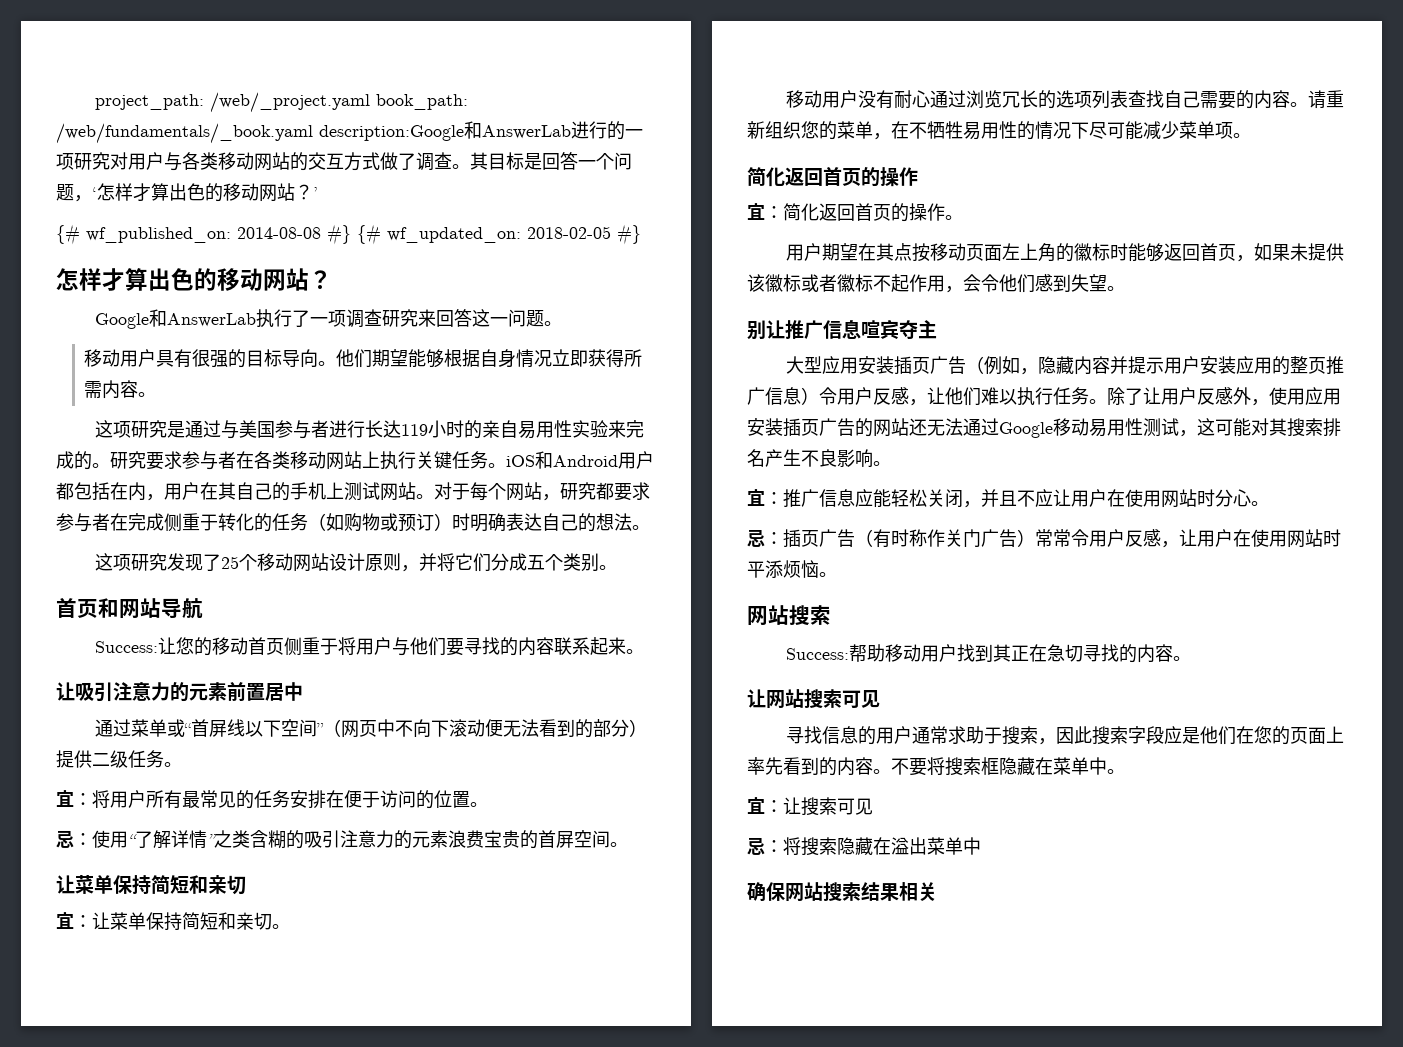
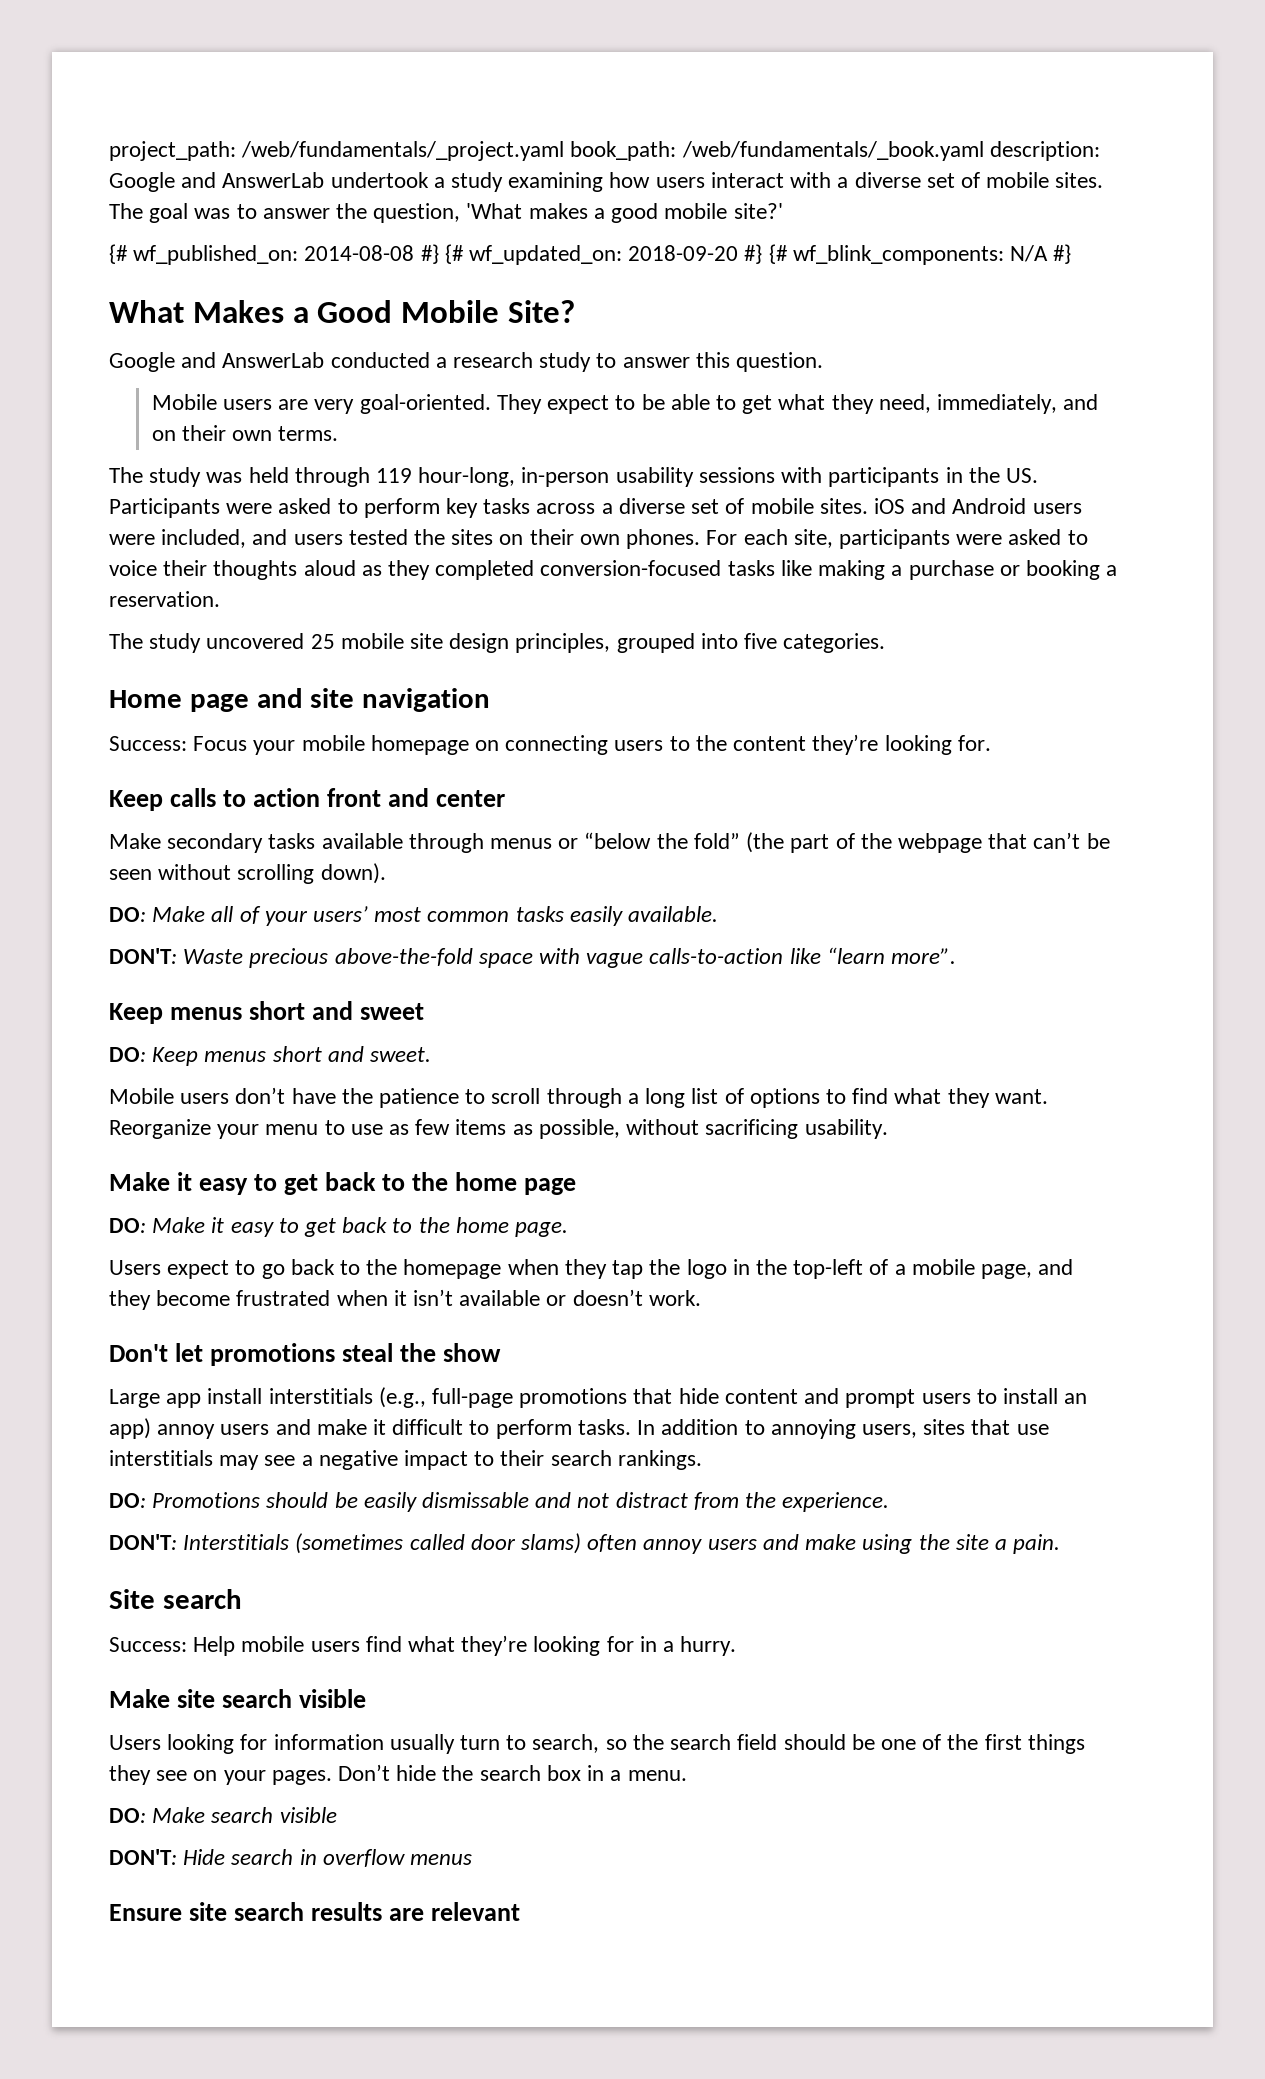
- project_path: /web/_project.yaml book_path: /web/fundamentals/_book.yaml description:Google和AnswerLab进行的一项研究对用户与各类移动网站的交互方式做了调查。其目标是回答一个问题，‘怎样才算出色的移动网站？’
+ project_path: /web/fundamentals/_project.yaml book_path: /web/fundamentals/_book.yaml description: Google and AnswerLab undertook a study examining how users interact with a diverse set of mobile sites. The goal was to answer the question, 'What makes a good mobile site?'
- {# wf_published_on: 2014-08-08 #} {# wf_updated_on: 2018-02-05 #}
- 怎样才算出色的移动网站？
- Google和AnswerLab执行了一项调查研究来回答这一问题。
- 移动用户具有很强的目标导向。他们期望能够根据自身情况立即获得所需内容。
- 这项研究是通过与美国参与者进行长达119小时的亲自易用性实验来完成的。研究要求参与者在各类移动网站上执行关键任务。iOS和Android用户都包括在内，用户在其自己的手机上测试网站。对于每个网站，研究都要求参与者在完成侧重于转化的任务（如购物或预订）时明确表达自己的想法。
- 这项研究发现了25个移动网站设计原则，并将它们分成五个类别。
- 首页和网站导航
- Success:让您的移动首页侧重于将用户与他们要寻找的内容联系起来。
- 让吸引注意力的元素前置居中
- 通过菜单或“首屏线以下空间”（网页中不向下滚动便无法看到的部分）提供二级任务。
- 宜：将用户所有最常见的任务安排在便于访问的位置。
- 忌：使用“了解详情”之类含糊的吸引注意力的元素浪费宝贵的首屏空间。
- 让菜单保持简短和亲切
- 宜：让菜单保持简短和亲切。
- 移动用户没有耐心通过浏览冗长的选项列表查找自己需要的内容。请重新组织您的菜单，在不牺牲易用性的情况下尽可能减少菜单项。
- 简化返回首页的操作
- 宜：简化返回首页的操作。
- 用户期望在其点按移动页面左上角的徽标时能够返回首页，如果未提供该徽标或者徽标不起作用，会令他们感到失望。
- 别让推广信息喧宾夺主
- 大型应用安装插页广告（例如，隐藏内容并提示用户安装应用的整页推广信息）令用户反感，让他们难以执行任务。除了让用户反感外，使用应用安装插页广告的网站还无法通过Google移动易用性测试，这可能对其搜索排名产生不良影响。
- 宜：推广信息应能轻松关闭，并且不应让用户在使用网站时分心。
- 忌：插页广告（有时称作关门广告）常常令用户反感，让用户在使用网站时平添烦恼。
- 网站搜索
- Success:帮助移动用户找到其正在急切寻找的内容。
- 让网站搜索可见
- 寻找信息的用户通常求助于搜索，因此搜索字段应是他们在您的页面上率先看到的内容。不要将搜索框隐藏在菜单中。
- 宜：让搜索可见
- 忌：将搜索隐藏在溢出菜单中
- 确保网站搜索结果相关
+ {# wf_published_on: 2014-08-08 #} {# wf_updated_on: 2018-09-20 #} {# wf_blink_components: N/A #}
+ What Makes a Good Mobile Site?
+ Google and AnswerLab conducted a research study to answer this question.
+ Mobile users are very goal-oriented. They expect to be able to get what they need, immediately, and on their own terms.
+ The study was held through 119 hour-long, in-person usability sessions with participants in the US. Participants were asked to perform key tasks across a diverse set of mobile sites. iOS and Android users were included, and users tested the sites on their own phones. For each site, participants were asked to voice their thoughts aloud as they completed conversion-focused tasks like making a purchase or booking a reservation.
+ The study uncovered 25 mobile site design principles, grouped into five categories.
+ Home page and site navigation
+ Success: Focus your mobile homepage on connecting users to the content they’re looking for.
+ Keep calls to action front and center
+ Make secondary tasks available through menus or “below the fold” (the part of the webpage that can’t be seen without scrolling down).
+ DO: Make all of your users’ most common tasks easily available.
+ DON'T: Waste precious above-the-fold space with vague calls-to-action like “learn more”.
+ Keep menus short and sweet
+ DO: Keep menus short and sweet.
+ Mobile users don’t have the patience to scroll through a long list of options to find what they want. Reorganize your menu to use as few items as possible, without sacrificing usability.
+ Make it easy to get back to the home page
+ DO: Make it easy to get back to the home page.
+ Users expect to go back to the homepage when they tap the logo in the top-left of a mobile page, and they become frustrated when it isn’t available or doesn’t work.
+ Don't let promotions steal the show
+ Large app install interstitials (e.g., full-page promotions that hide content and prompt users to install an app) annoy users and make it difficult to perform tasks. In addition to annoying users, sites that use interstitials may see a negative impact to their search rankings.
+ DO: Promotions should be easily dismissable and not distract from the experience.
+ DON'T: Interstitials (sometimes called door slams) often annoy users and make using the site a pain.
+ Site search
+ Success: Help mobile users find what they’re looking for in a hurry.
+ Make site search visible
+ Users looking for information usually turn to search, so the search field should be one of the first things they see on your pages. Don’t hide the search box in a menu.
+ DO: Make search visible
+ DON'T: Hide search in overflow menus
+ Ensure site search results are relevant

